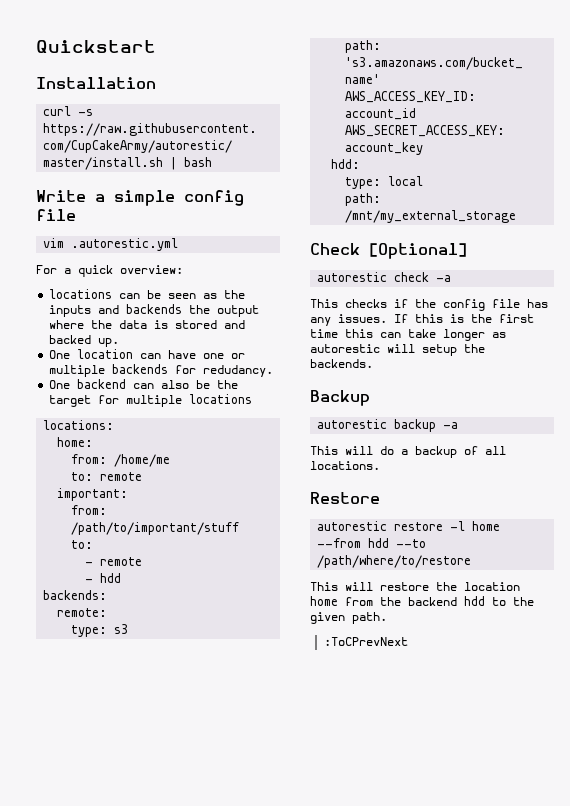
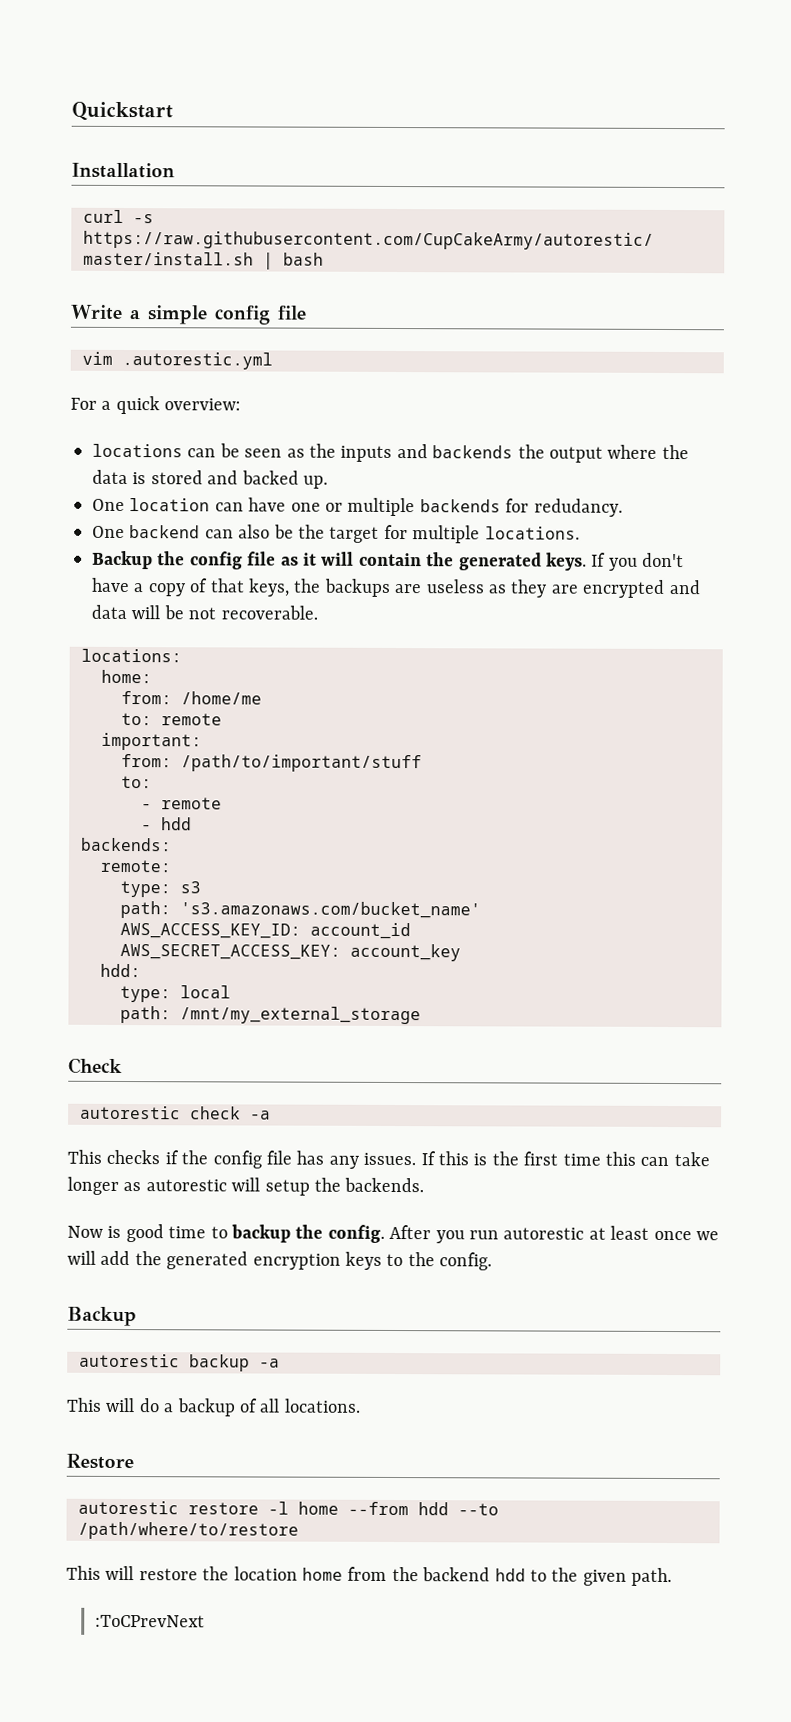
- One backend can also be the target for multiple locations
+ One backend can also be the target for multiple locations.
+ Backup the config file as it will contain the generated keys. If you don't have a copy of that keys, the backups are useless as they are encrypted and data will be not recoverable.
- Check [Optional]
+ Check
+ Now is good time to backup the config. After you run autorestic at least once we will add the generated encryption keys to the config.

